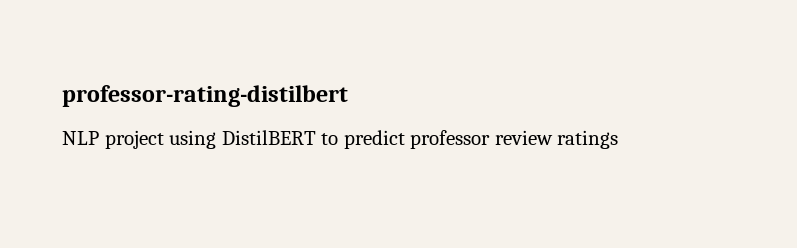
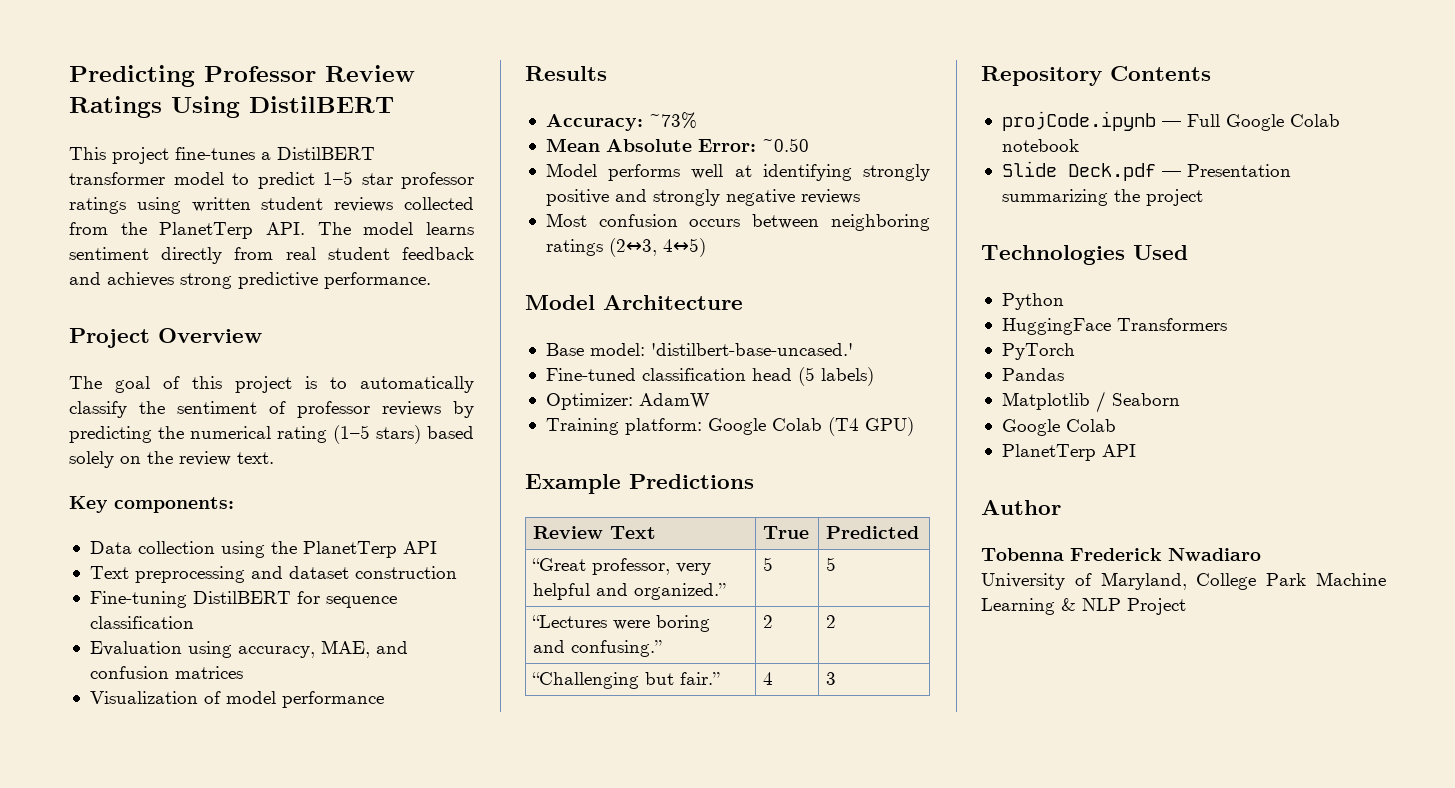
- professor-rating-distilbert
- NLP project using DistilBERT to predict professor review ratings
+ Predicting Professor Review Ratings Using DistilBERT
+ This project fine-tunes a DistilBERT transformer model to predict 1–5 star professor ratings using written student reviews collected from the PlanetTerp API. The model learns sentiment directly from real student feedback and achieves strong predictive performance.
+ Project Overview
+ The goal of this project is to automatically classify the sentiment of professor reviews by predicting the numerical rating (1–5 stars) based solely on the review text.
+ Key components:
+ Data collection using the PlanetTerp API
+ Text preprocessing and dataset construction
+ Fine-tuning DistilBERT for sequence classification
+ Evaluation using accuracy, MAE, and confusion matrices
+ Visualization of model performance
+ Results
+ Accuracy: ~73%
+ Mean Absolute Error: ~0.50
+ Model performs well at identifying strongly positive and strongly negative reviews
+ Most confusion occurs between neighboring ratings (2↔3, 4↔5)
+ Model Architecture
+ Base model: 'distilbert-base-uncased.'
+ Fine-tuned classification head (5 labels)
+ Optimizer: AdamW
+ Training platform: Google Colab (T4 GPU)
+ Example Predictions
+ Review Text | True | Predicted
+ “Great professor, very helpful and organized.” | 5 | 5
+ “Lectures were boring and confusing.” | 2 | 2
+ “Challenging but fair.” | 4 | 3
+ Repository Contents
+ projCode.ipynb — Full Google Colab notebook
+ Slide Deck.pdf — Presentation summarizing the project
+ Technologies Used
+ Python
+ HuggingFace Transformers
+ PyTorch
+ Pandas
+ Matplotlib / Seaborn
+ Google Colab
+ PlanetTerp API
+ Author
+ Tobenna Frederick Nwadiaro
+ University of Maryland, College Park Machine Learning & NLP Project

